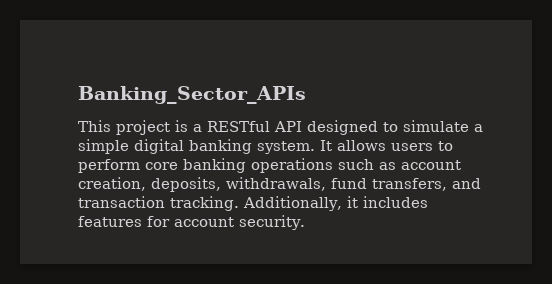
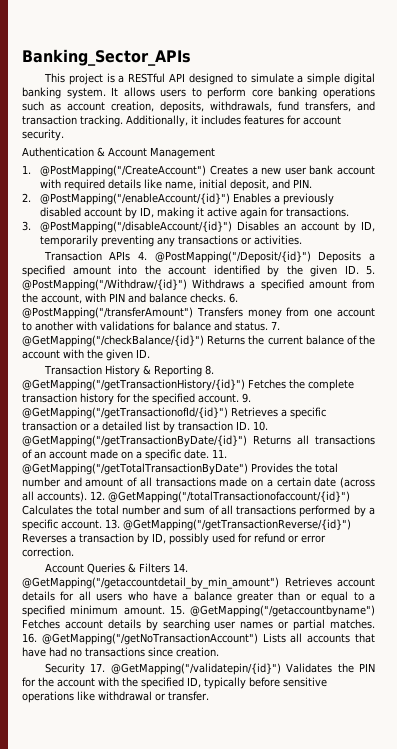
+ Authentication & Account Management
+ 1. @PostMapping("/CreateAccount") Creates a new user bank account with required details like name, initial deposit, and PIN.
+ 2. @PostMapping("/enableAccount/{id}") Enables a previously disabled account by ID, making it active again for transactions.
+ 3. @PostMapping("/disableAccount/{id}") Disables an account by ID, temporarily preventing any transactions or activities.
+ Transaction APIs 4. @PostMapping("/Deposit/{id}") Deposits a specified amount into the account identified by the given ID. 5. @PostMapping("/Withdraw/{id}") Withdraws a specified amount from the account, with PIN and balance checks. 6. @PostMapping("/transferAmount") Transfers money from one account to another with validations for balance and status. 7. @GetMapping("/checkBalance/{id}") Returns the current balance of the account with the given ID.
+ Transaction History & Reporting 8. @GetMapping("/getTransactionHistory/{id}") Fetches the complete transaction history for the specified account. 9. @GetMapping("/getTransactionofId/{id}") Retrieves a specific transaction or a detailed list by transaction ID. 10. @GetMapping("/getTransactionByDate/{id}") Returns all transactions of an account made on a specific date. 11. @GetMapping("/getTotalTransactionByDate") Provides the total number and amount of all transactions made on a certain date (across all accounts). 12. @GetMapping("/totalTransactionofaccount/{id}") Calculates the total number and sum of all transactions performed by a specific account. 13. @GetMapping("/getTransactionReverse/{id}") Reverses a transaction by ID, possibly used for refund or error correction.
+ Account Queries & Filters 14. @GetMapping("/getaccountdetail_by_min_amount") Retrieves account details for all users who have a balance greater than or equal to a specified minimum amount. 15. @GetMapping("/getaccountbyname") Fetches account details by searching user names or partial matches. 16. @GetMapping("/getNoTransactionAccount") Lists all accounts that have had no transactions since creation.
+ Security 17. @GetMapping("/validatepin/{id}") Validates the PIN for the account with the specified ID, typically before sensitive operations like withdrawal or transfer.

